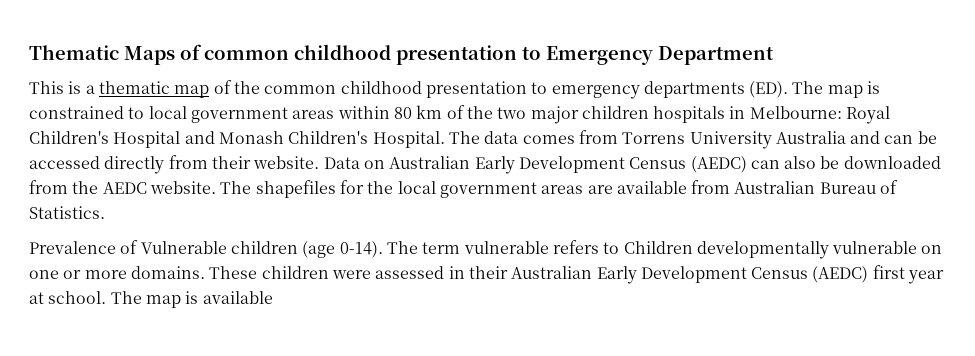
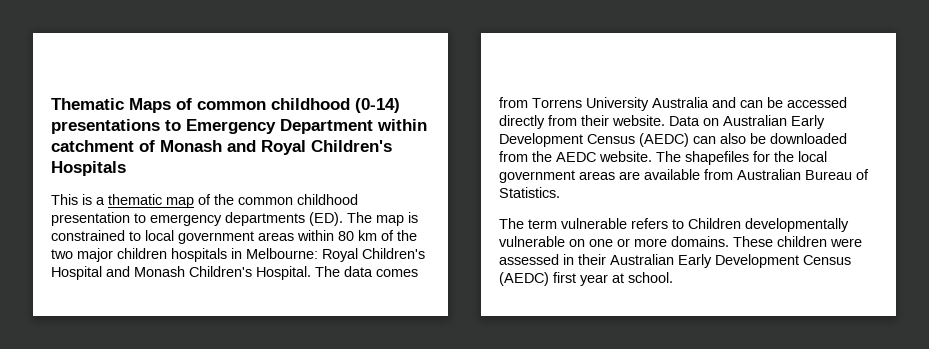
- Thematic Maps of common childhood presentation to Emergency Department
+ Thematic Maps of common childhood (0-14) presentations to Emergency Department within catchment of Monash and Royal Children's Hospitals
- Prevalence of Vulnerable children (age 0-14).
- The map is available

